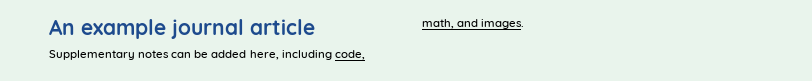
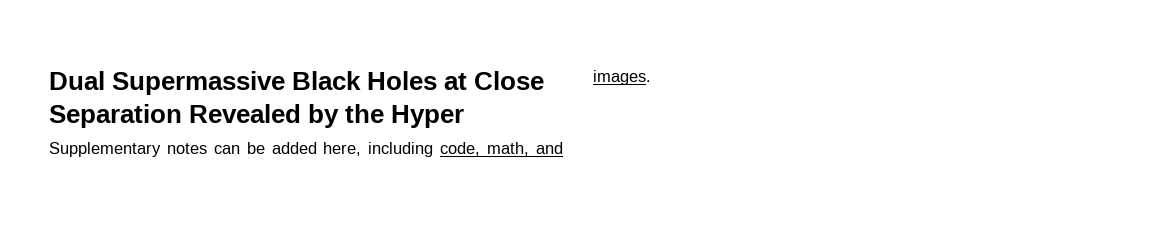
- An example journal article
+ Dual Supermassive Black Holes at Close Separation Revealed by the Hyper

